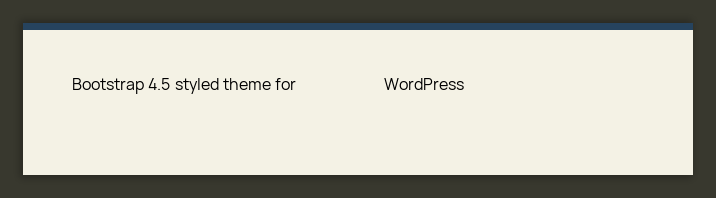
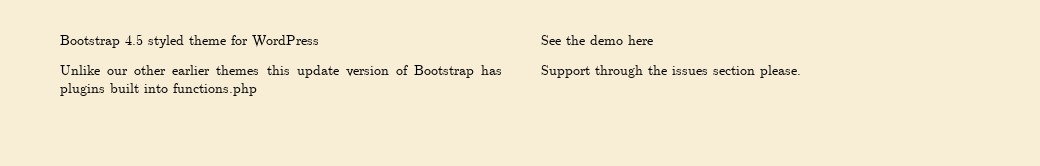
+ Unlike our other earlier themes this update version of Bootstrap has plugins built into functions.php
+ See the demo here
+ Support through the issues section please.

